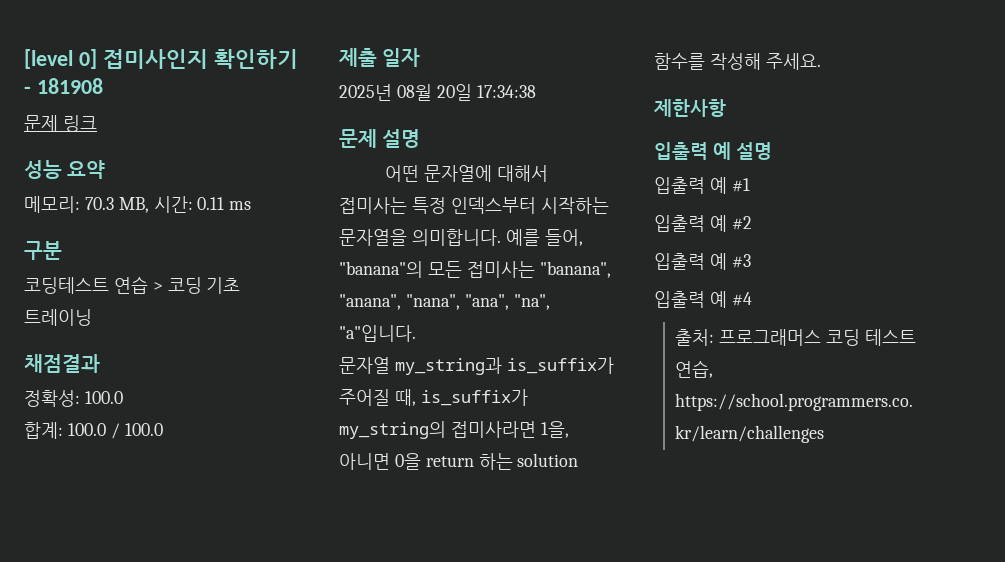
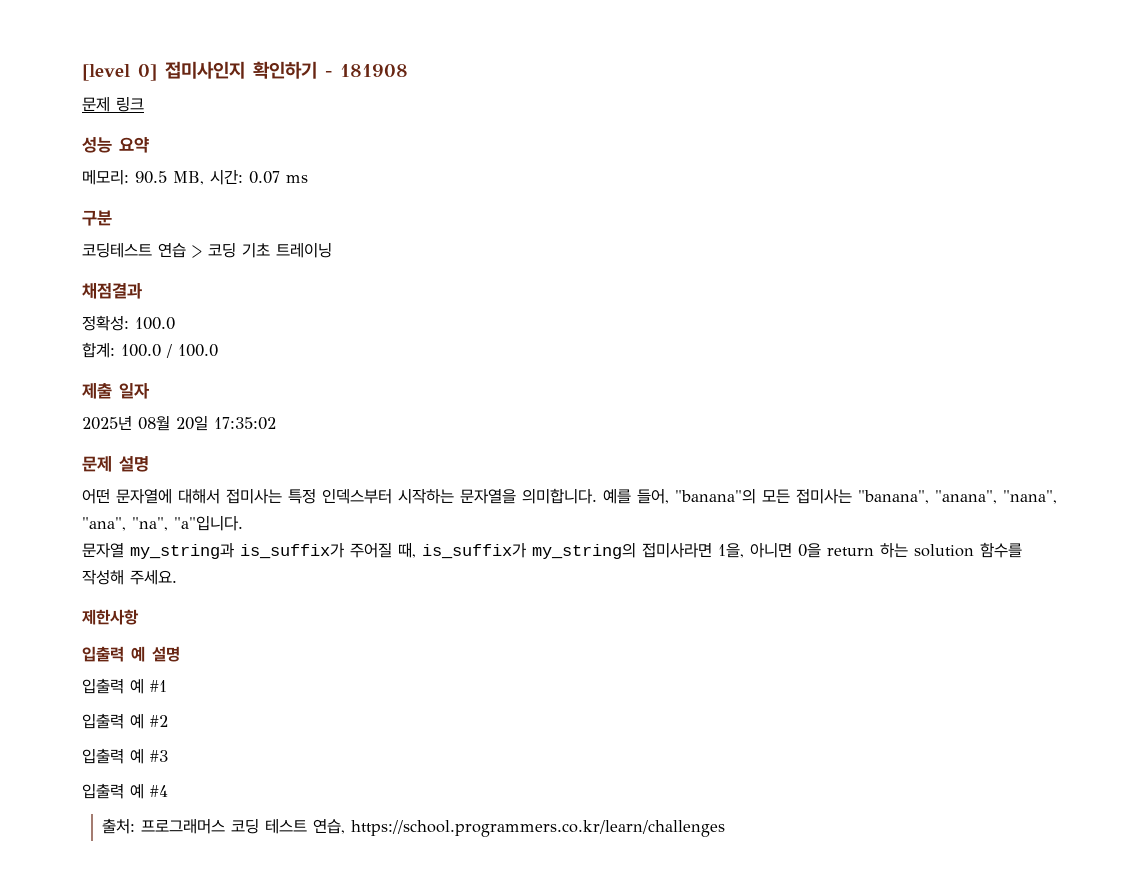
- 메모리: 70.3 MB, 시간: 0.11 ms
+ 메모리: 90.5 MB, 시간: 0.07 ms
- 2025년 08월 20일 17:34:38
+ 2025년 08월 20일 17:35:02

